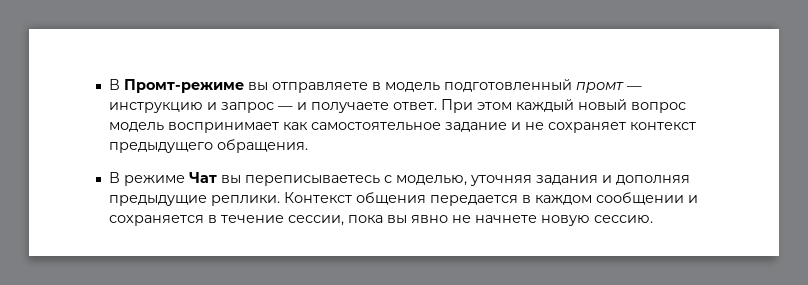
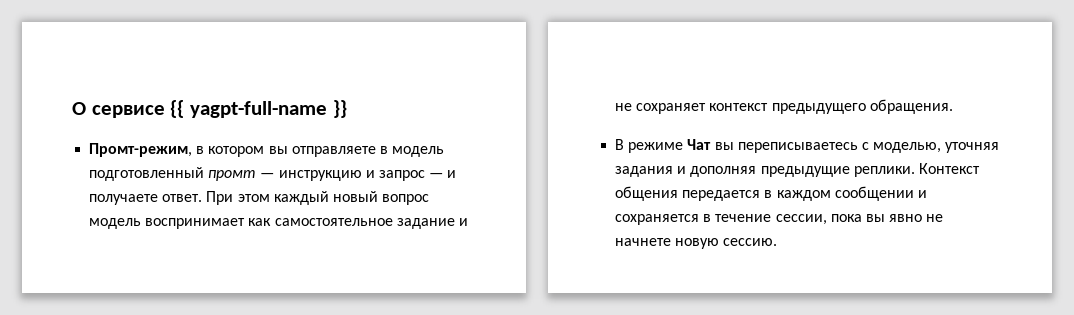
- В Промт-режиме вы отправляете в модель подготовленный промт — инструкцию и запрос — и получаете ответ.
+ О сервисе {{ yagpt-full-name }}
+ Промт-режим, в котором вы отправляете в модель подготовленный промт — инструкцию и запрос — и получаете ответ.

